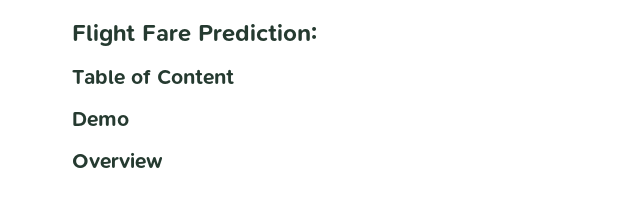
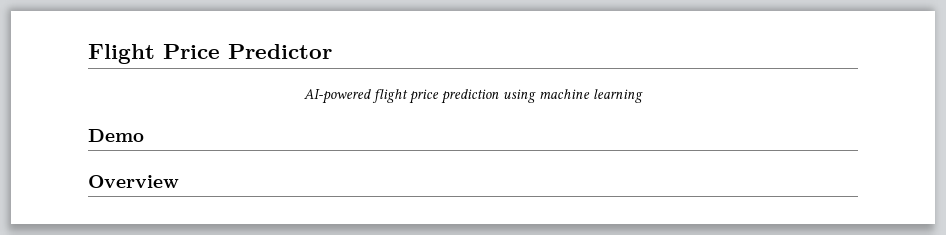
- Flight Fare Prediction:
- Table of Content
+ Flight Price Predictor
+ AI-powered flight price prediction using machine learning

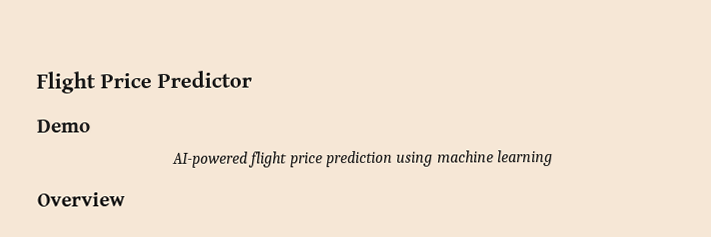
+ Demo
- Demo

